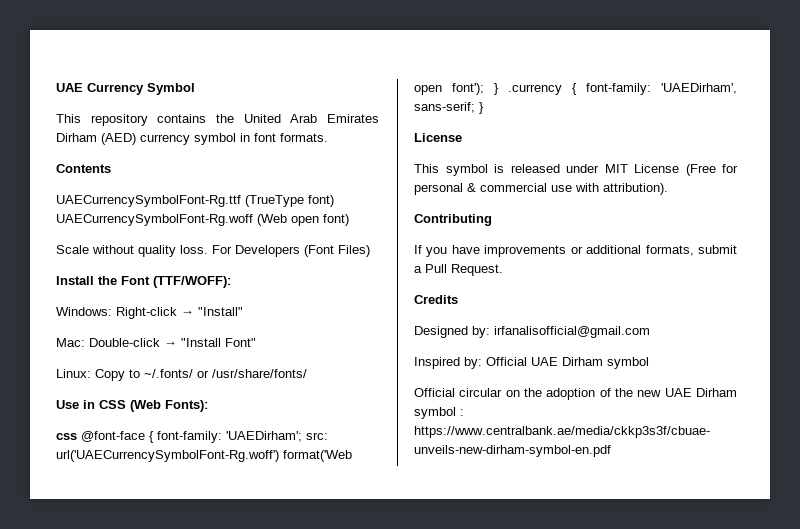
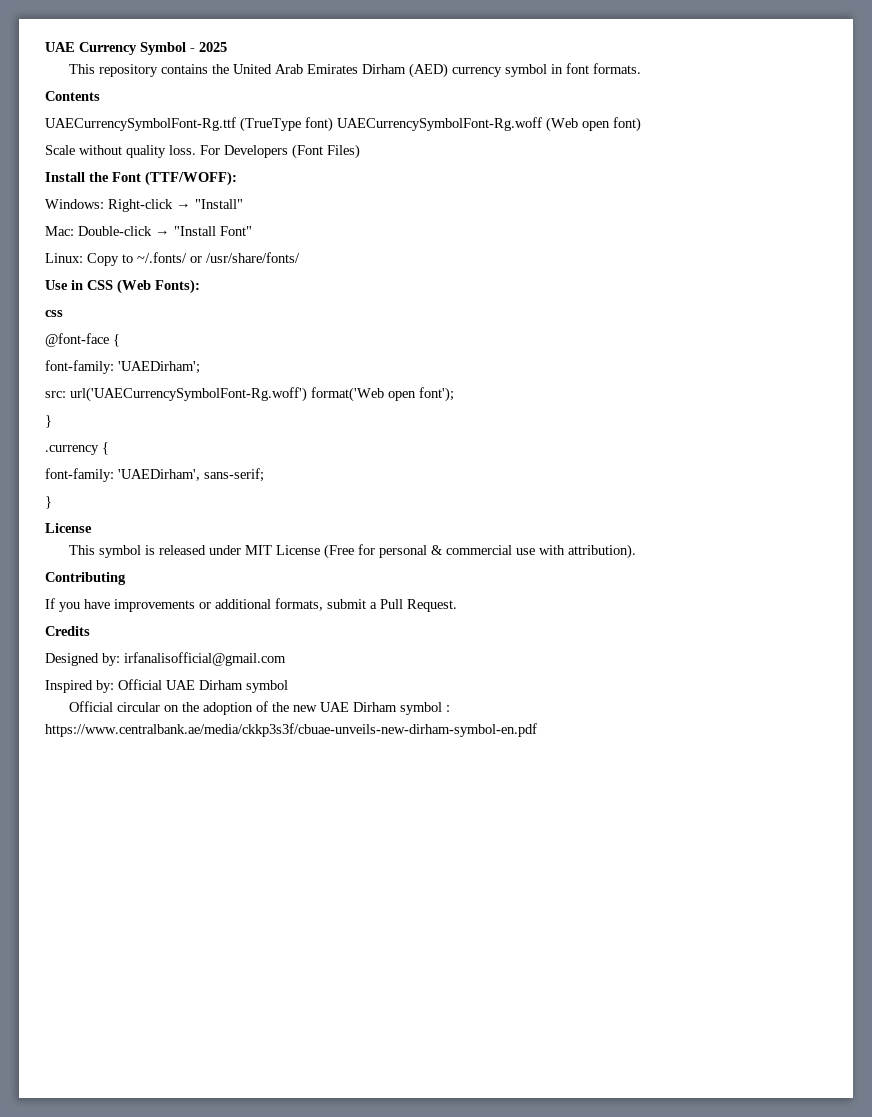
- UAE Currency Symbol
+ UAE Currency Symbol - 2025
- css @font-face { font-family: 'UAEDirham'; src: url('UAECurrencySymbolFont-Rg.woff') format('Web open font'); } .currency { font-family: 'UAEDirham', sans-serif; }
+ css
+ @font-face {
+ font-family: 'UAEDirham';
+ src: url('UAECurrencySymbolFont-Rg.woff') format('Web open font');
+ }
+ .currency {
+ font-family: 'UAEDirham', sans-serif;
+ }

